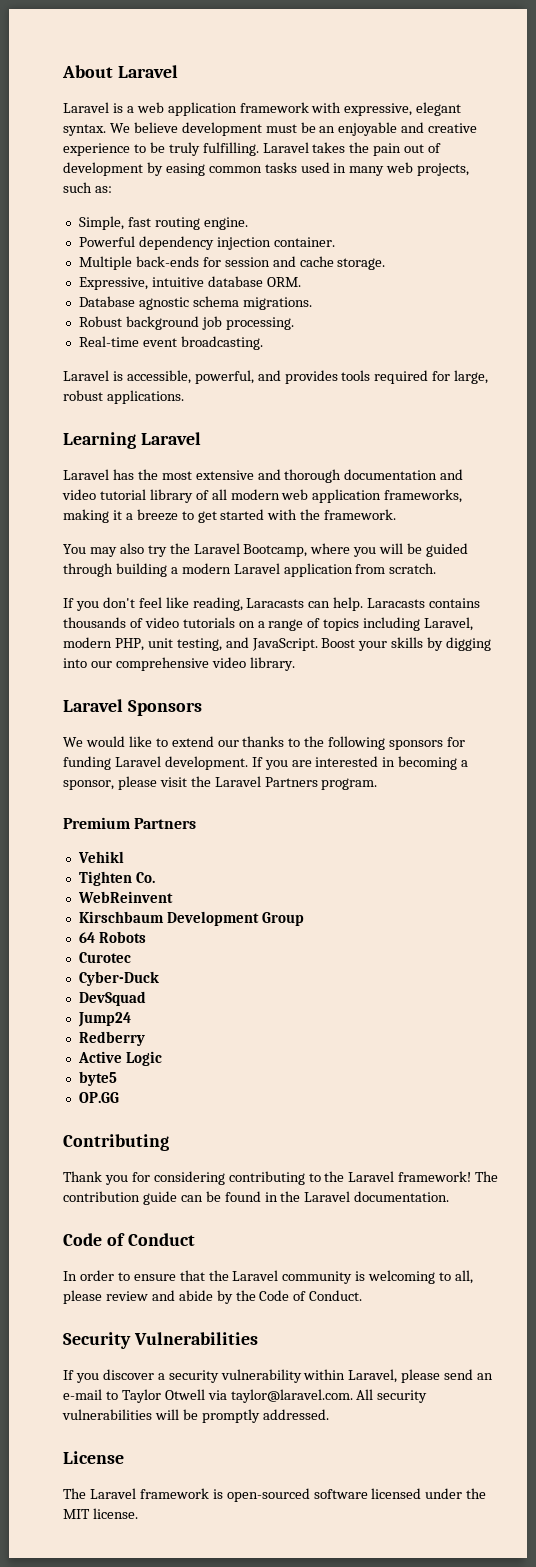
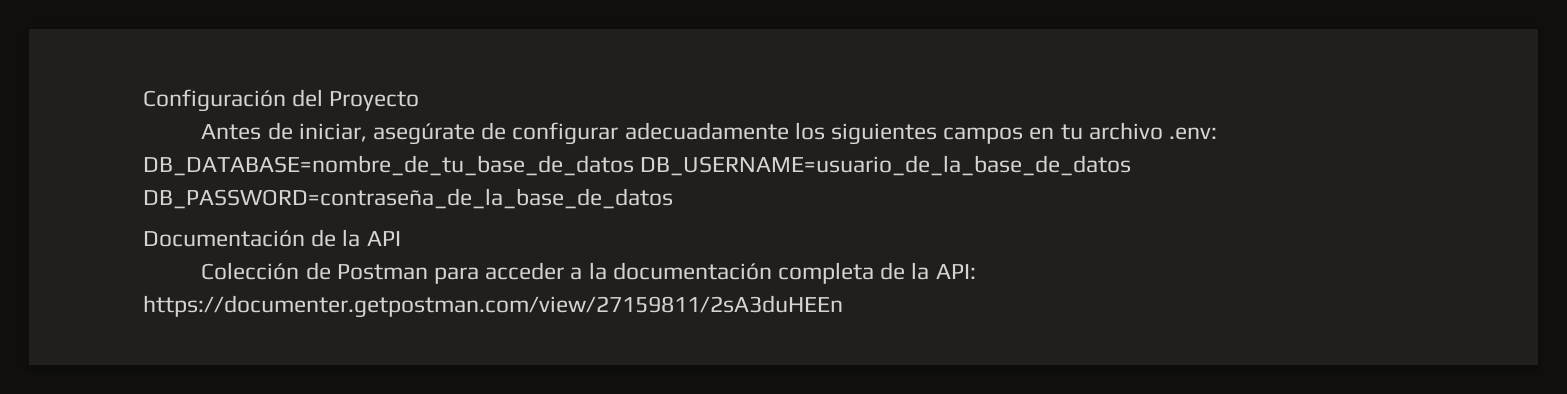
- About Laravel
- Laravel is a web application framework with expressive, elegant syntax. We believe development must be an enjoyable and creative experience to be truly fulfilling. Laravel takes the pain out of development by easing common tasks used in many web projects, such as:
- Simple, fast routing engine.
- Powerful dependency injection container.
- Multiple back-ends for session and cache storage.
- Expressive, intuitive database ORM.
- Database agnostic schema migrations.
- Robust background job processing.
- Real-time event broadcasting.
- Laravel is accessible, powerful, and provides tools required for large, robust applications.
- Learning Laravel
- Laravel has the most extensive and thorough documentation and video tutorial library of all modern web application frameworks, making it a breeze to get started with the framework.
- You may also try the Laravel Bootcamp, where you will be guided through building a modern Laravel application from scratch.
- If you don't feel like reading, Laracasts can help. Laracasts contains thousands of video tutorials on a range of topics including Laravel, modern PHP, unit testing, and JavaScript. Boost your skills by digging into our comprehensive video library.
- Laravel Sponsors
- We would like to extend our thanks to the following sponsors for funding Laravel development. If you are interested in becoming a sponsor, please visit the Laravel Partners program.
- Premium Partners
- Vehikl
- Tighten Co.
- WebReinvent
- Kirschbaum Development Group
- 64 Robots
- Curotec
- Cyber-Duck
- DevSquad
- Jump24
- Redberry
- Active Logic
- byte5
- OP.GG
- Contributing
- Thank you for considering contributing to the Laravel framework! The contribution guide can be found in the Laravel documentation.
- Code of Conduct
- In order to ensure that the Laravel community is welcoming to all, please review and abide by the Code of Conduct.
- Security Vulnerabilities
- If you discover a security vulnerability within Laravel, please send an e-mail to Taylor Otwell via taylor@laravel.com. All security vulnerabilities will be promptly addressed.
- License
- The Laravel framework is open-sourced software licensed under the MIT license.
+ Configuración del Proyecto
+ Antes de iniciar, asegúrate de configurar adecuadamente los siguientes campos en tu archivo .env: DB_DATABASE=nombre_de_tu_base_de_datos DB_USERNAME=usuario_de_la_base_de_datos DB_PASSWORD=contraseña_de_la_base_de_datos
+ Documentación de la API
+ Colección de Postman para acceder a la documentación completa de la API: https://documenter.getpostman.com/view/27159811/2sA3duHEEn

